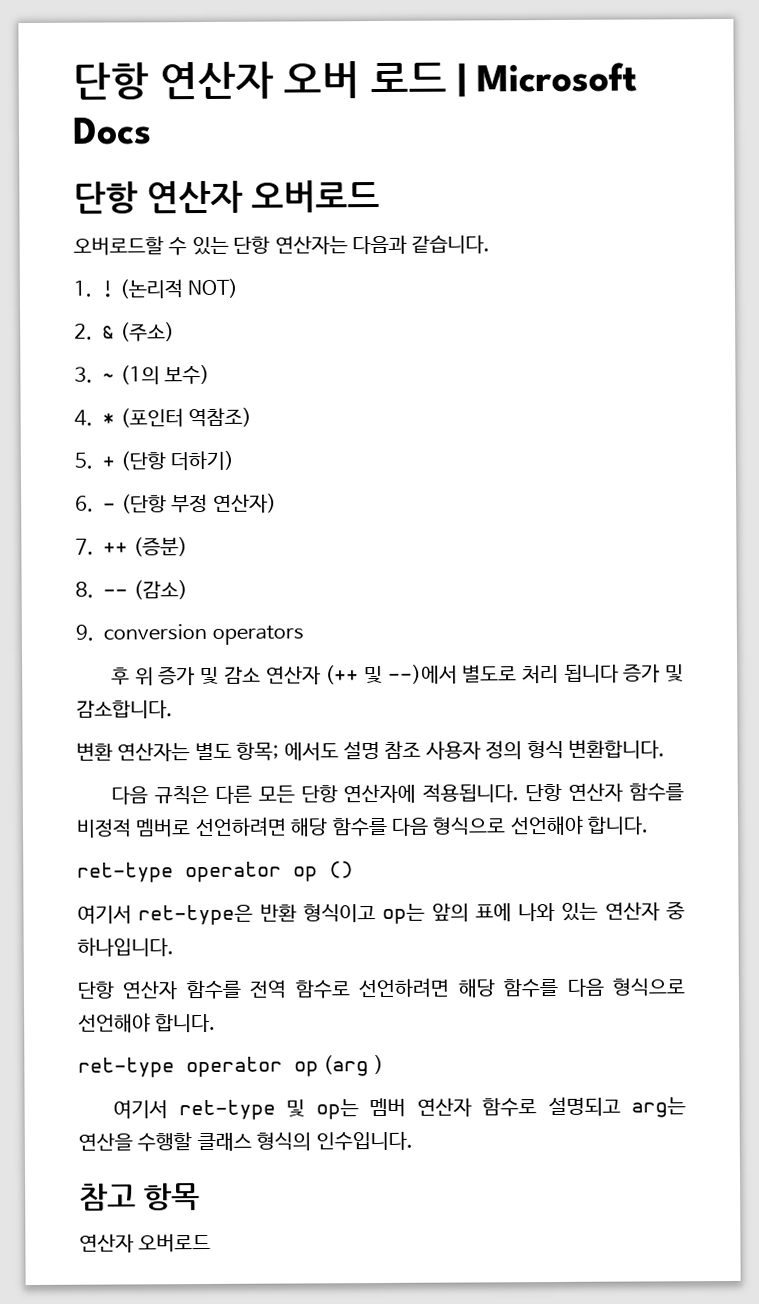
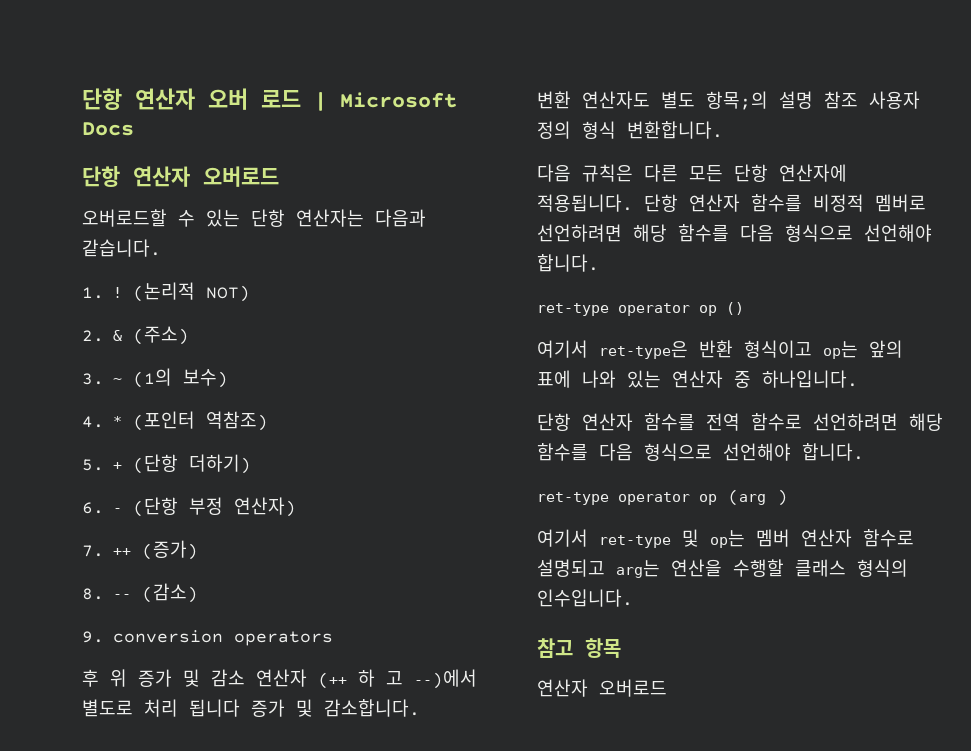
- 7. ++ (증분)
+ 7. ++ (증가)
- 후 위 증가 및 감소 연산자 (++ 및 --)에서 별도로 처리 됩니다 증가 및 감소합니다.
+ 후 위 증가 및 감소 연산자 (++ 하 고 --)에서 별도로 처리 됩니다 증가 및 감소합니다.
- 변환 연산자는 별도 항목; 에서도 설명 참조 사용자 정의 형식 변환합니다.
+ 변환 연산자도 별도 항목;의 설명 참조 사용자 정의 형식 변환합니다.

